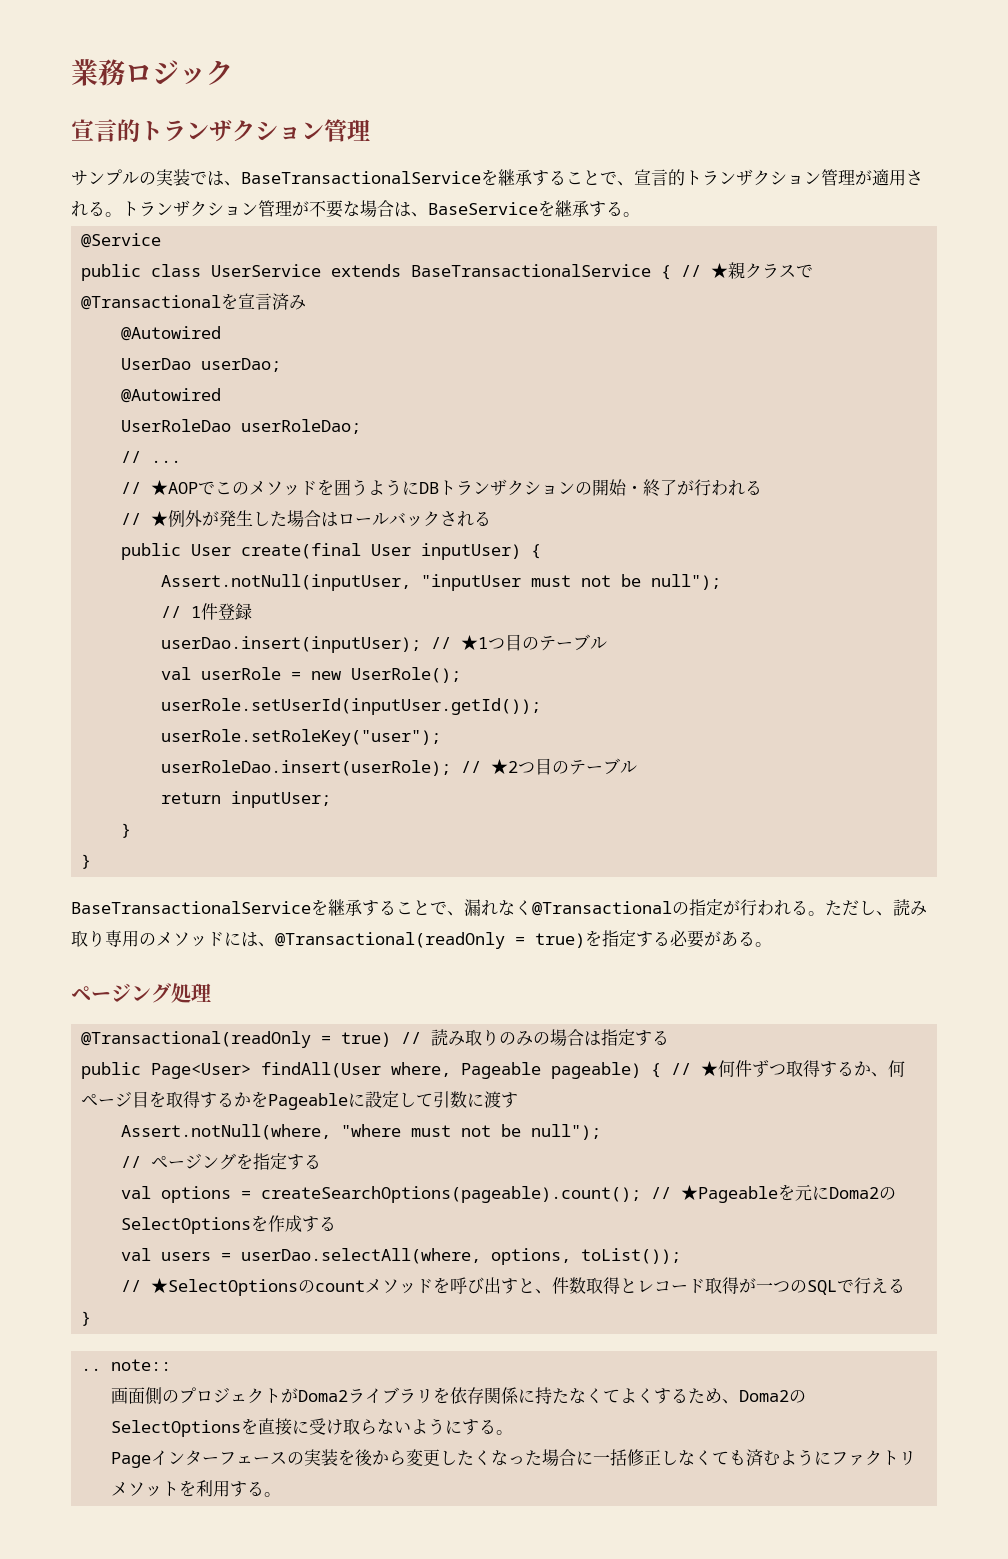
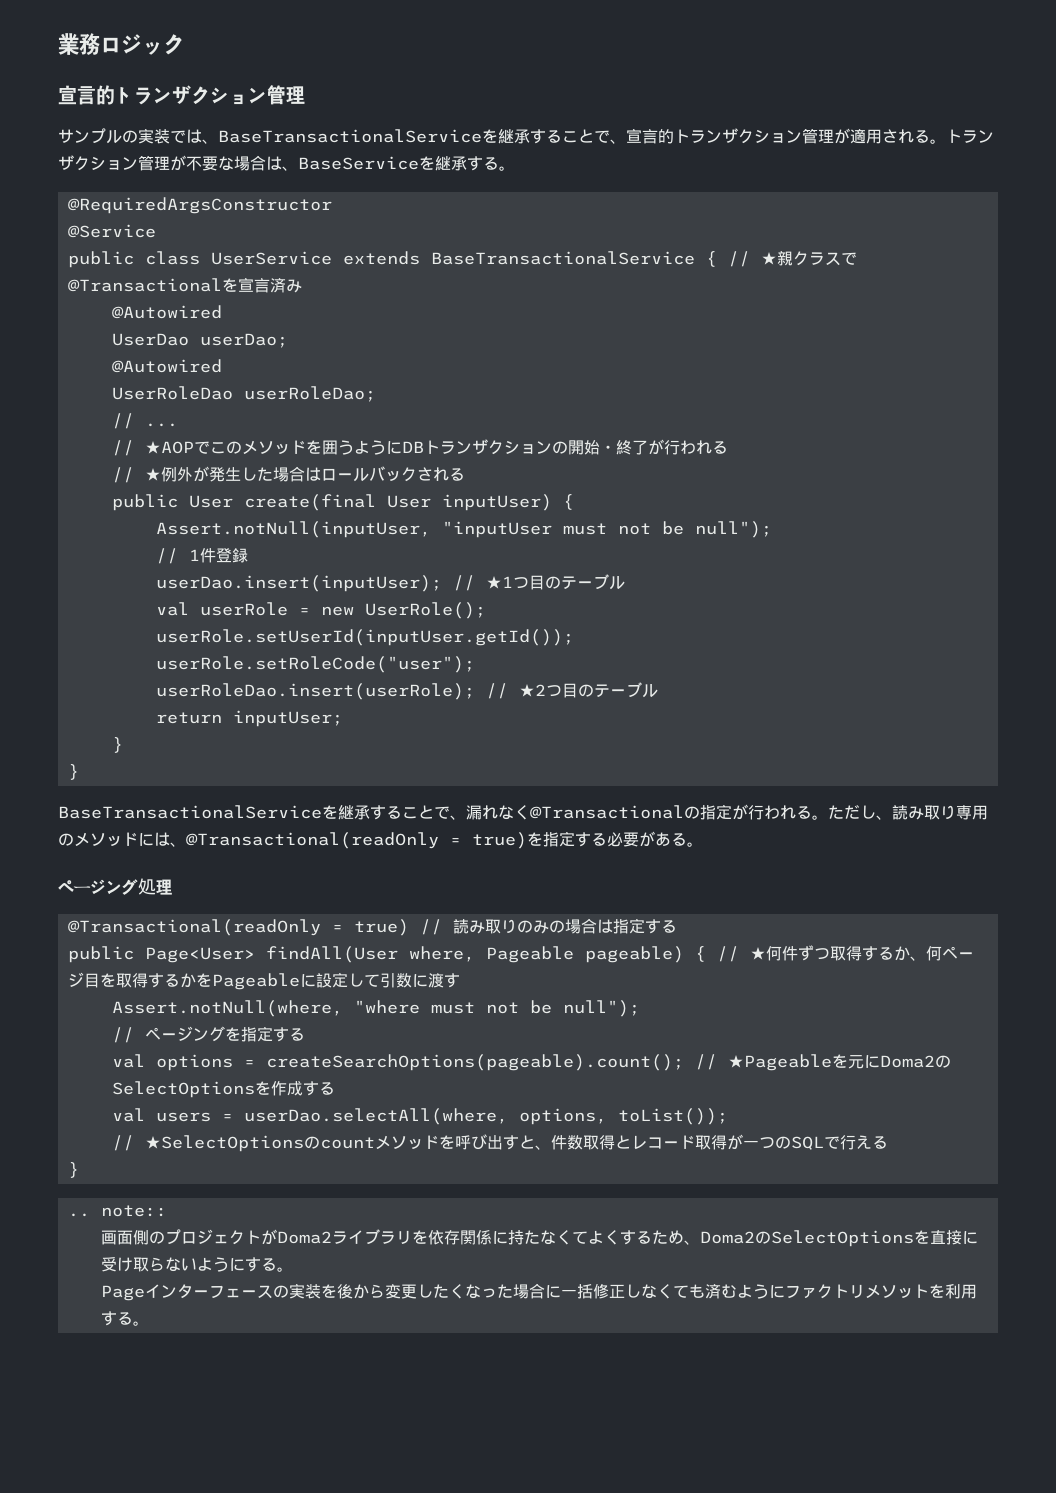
+ @RequiredArgsConstructor
- userRole.setRoleKey("user");
+ userRole.setRoleCode("user");

